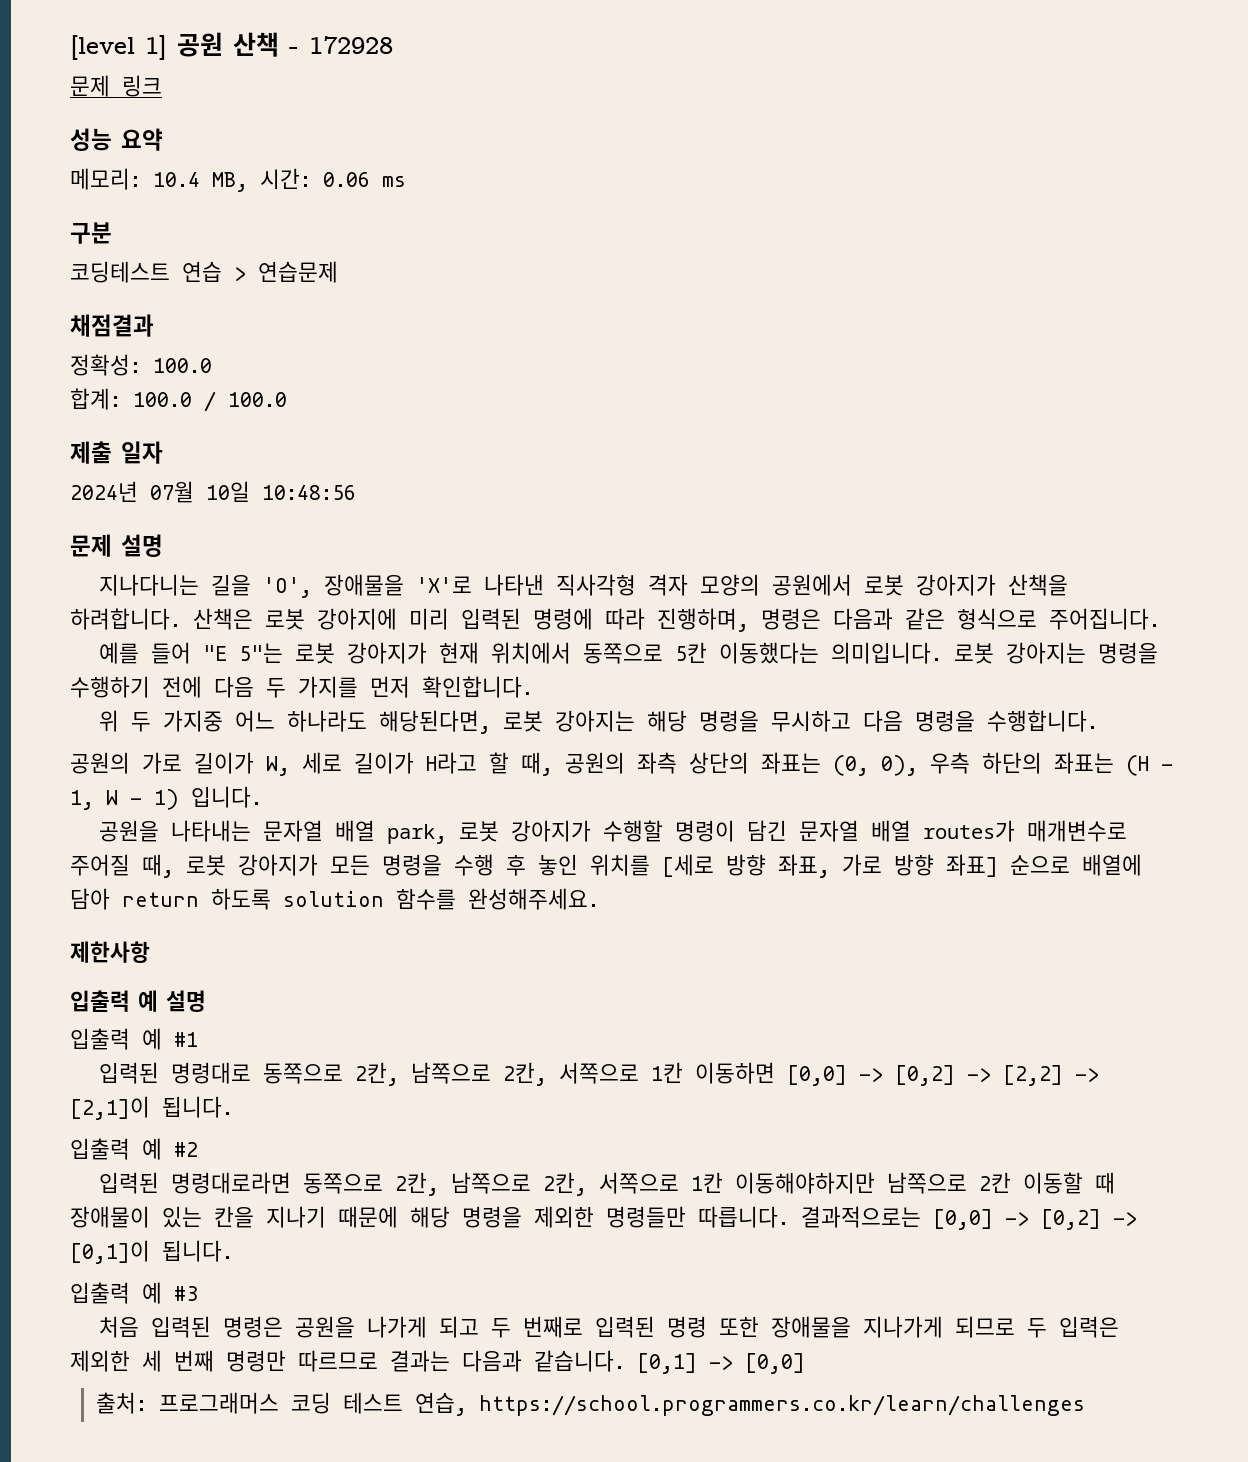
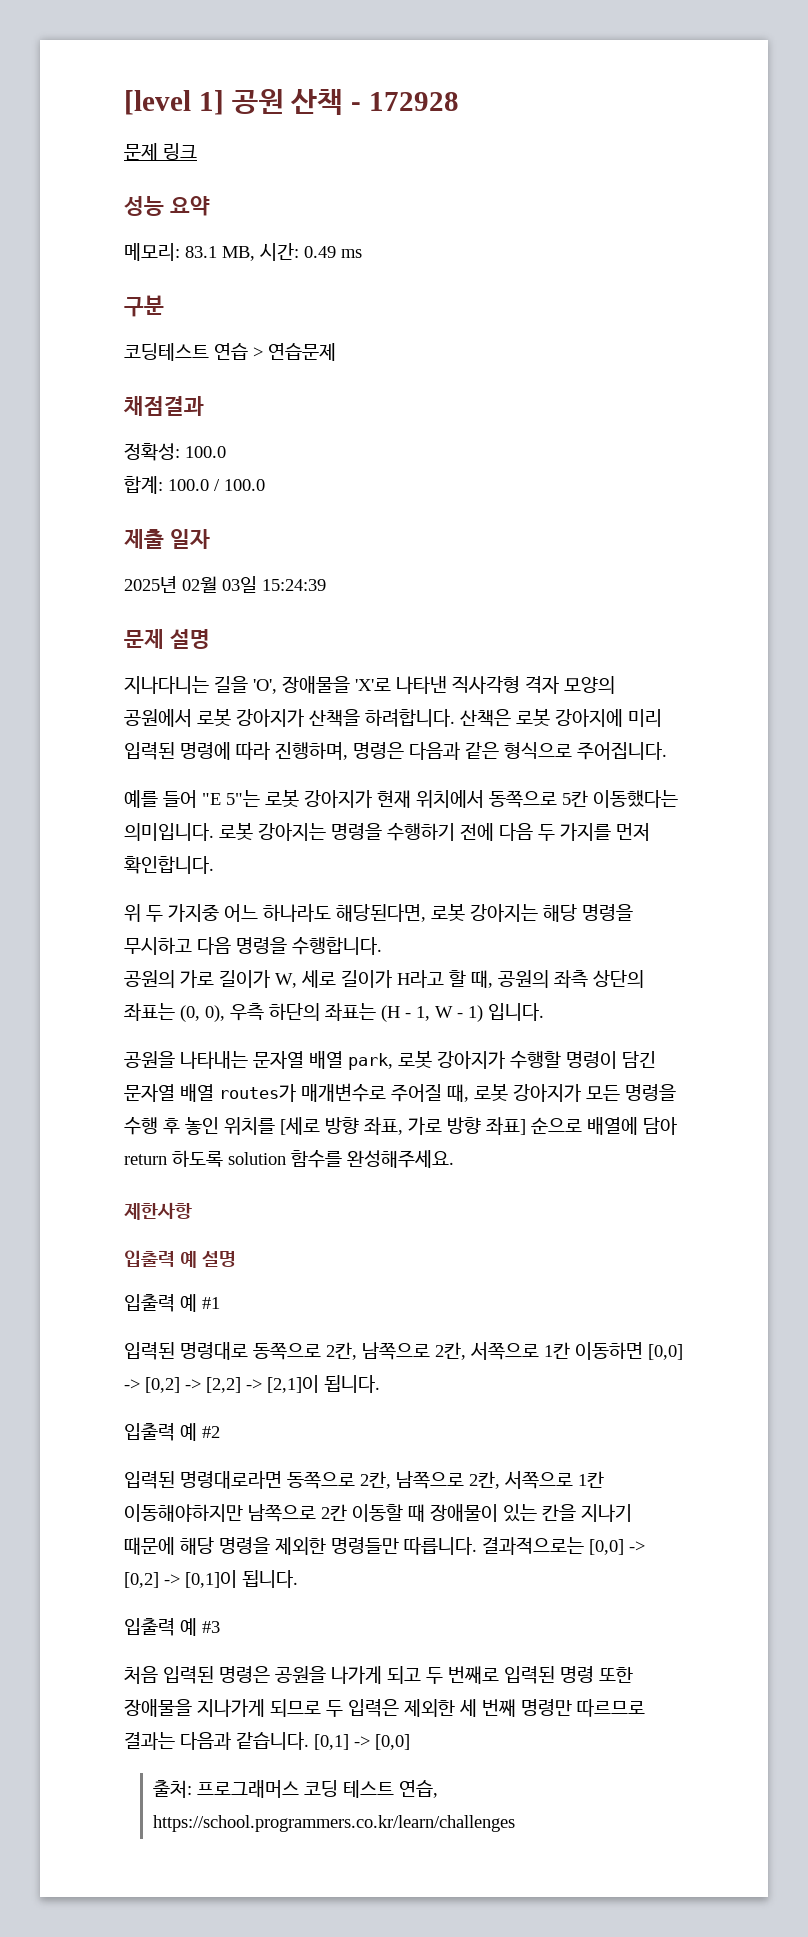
- 메모리: 10.4 MB, 시간: 0.06 ms
+ 메모리: 83.1 MB, 시간: 0.49 ms
- 2024년 07월 10일 10:48:56
+ 2025년 02월 03일 15:24:39

